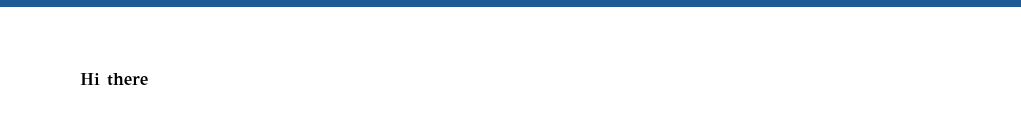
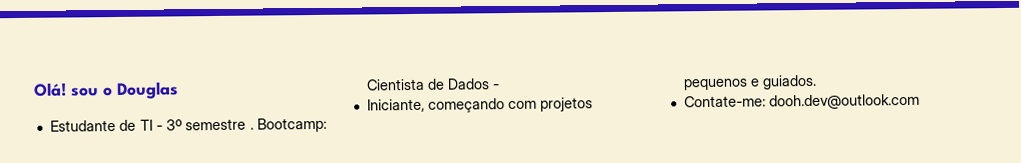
- Hi there
+ Olá! sou o Douglas
+ Estudante de TI - 3º semestre . Bootcamp: Cientista de Dados -
+ Iniciante, começando com projetos pequenos e guiados.
+ Contate-me: dooh.dev@outlook.com

